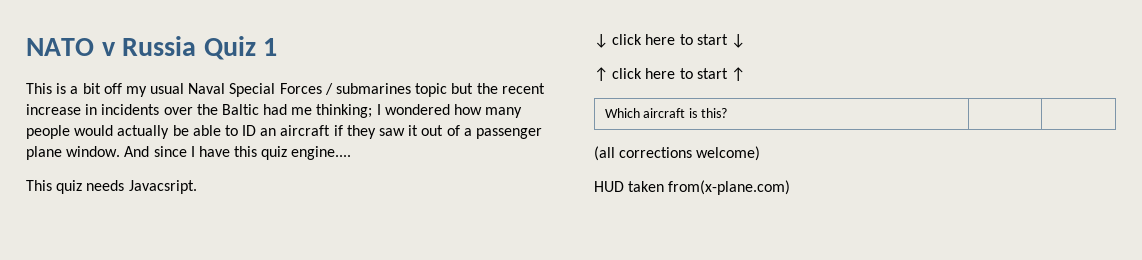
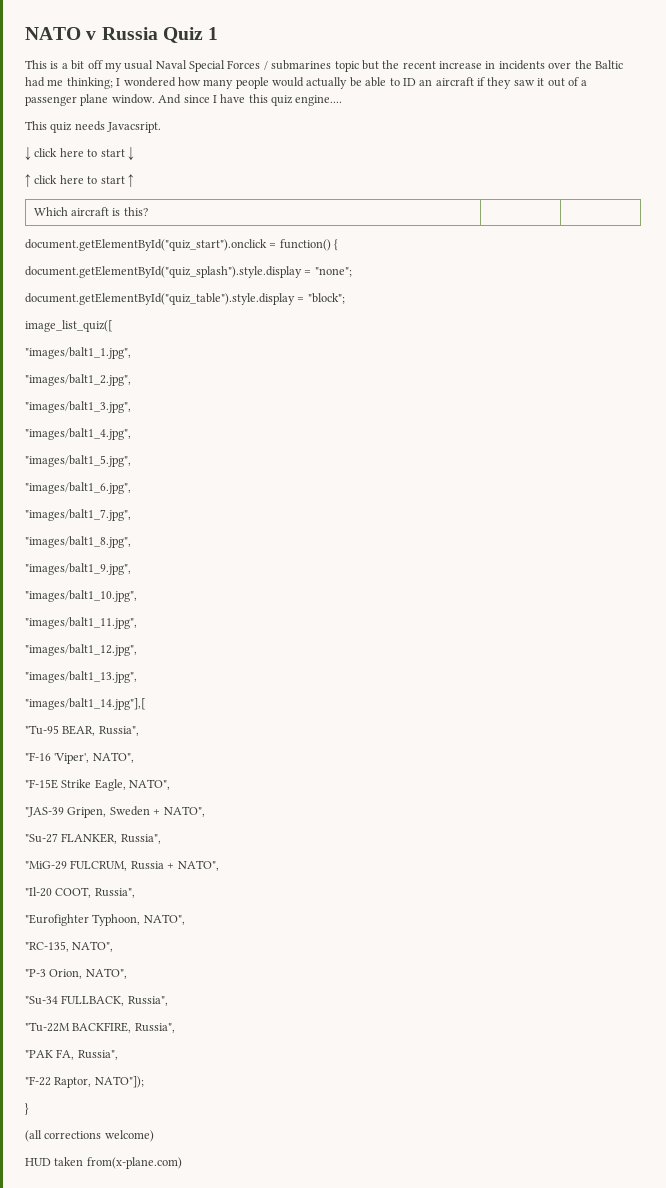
+ document.getElementById("quiz_start").onclick = function() {
+ document.getElementById("quiz_splash").style.display = "none";
+ document.getElementById("quiz_table").style.display = "block";
+ image_list_quiz([
+ "images/balt1_1.jpg",
+ "images/balt1_2.jpg",
+ "images/balt1_3.jpg",
+ "images/balt1_4.jpg",
+ "images/balt1_5.jpg",
+ "images/balt1_6.jpg",
+ "images/balt1_7.jpg",
+ "images/balt1_8.jpg",
+ "images/balt1_9.jpg",
+ "images/balt1_10.jpg",
+ "images/balt1_11.jpg",
+ "images/balt1_12.jpg",
+ "images/balt1_13.jpg",
+ "images/balt1_14.jpg"],[
+ "Tu-95 BEAR, Russia",
+ "F-16 'Viper', NATO",
+ "F-15E Strike Eagle, NATO",
+ "JAS-39 Gripen, Sweden + NATO",
+ "Su-27 FLANKER, Russia",
+ "MiG-29 FULCRUM, Russia + NATO",
+ "Il-20 COOT, Russia",
+ "Eurofighter Typhoon, NATO",
+ "RC-135, NATO",
+ "P-3 Orion, NATO",
+ "Su-34 FULLBACK, Russia",
+ "Tu-22M BACKFIRE, Russia",
+ "PAK FA, Russia",
+ "F-22 Raptor, NATO"]);
+ }

